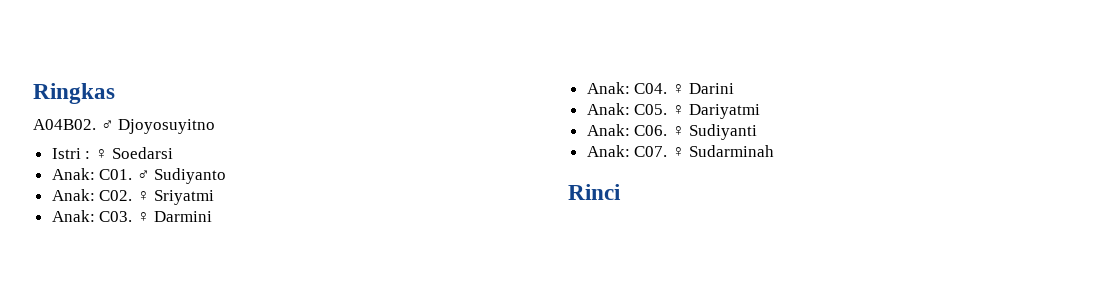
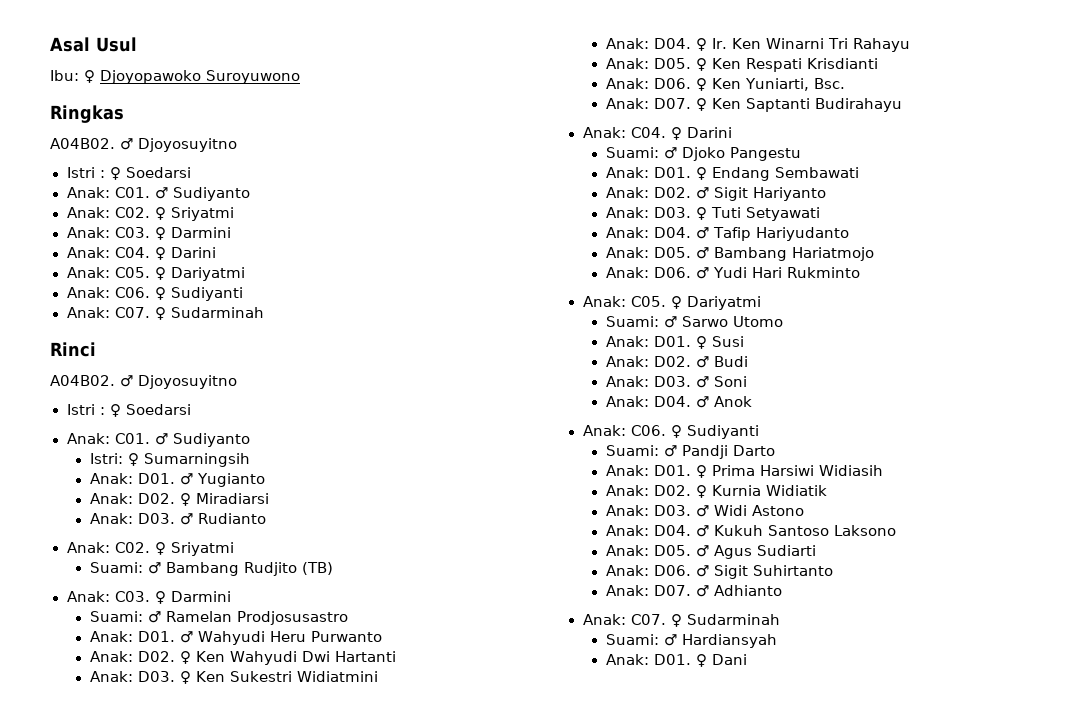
+ Asal Usul
+ Ibu: ♀ Djoyopawoko Suroyuwono
  Rinci
+ A04B02. ♂ Djoyosuyitno
+ Istri : ♀ Soedarsi
+ Anak: C01. ♂ Sudiyanto
+ Istri: ♀ Sumarningsih
+ Anak: D01. ♂ Yugianto
+ Anak: D02. ♀ Miradiarsi
+ Anak: D03. ♂ Rudianto
+ Anak: C02. ♀ Sriyatmi
+ Suami: ♂ Bambang Rudjito (TB)
+ Anak: C03. ♀ Darmini
+ Suami: ♂ Ramelan Prodjosusastro
+ Anak: D01. ♂ Wahyudi Heru Purwanto
+ Anak: D02. ♀ Ken Wahyudi Dwi Hartanti
+ Anak: D03. ♀ Ken Sukestri Widiatmini
+ Anak: D04. ♀ Ir. Ken Winarni Tri Rahayu
+ Anak: D05. ♀ Ken Respati Krisdianti
+ Anak: D06. ♀ Ken Yuniarti, Bsc.
+ Anak: D07. ♀ Ken Saptanti Budirahayu
+ Anak: C04. ♀ Darini
+ Suami: ♂ Djoko Pangestu
+ Anak: D01. ♀ Endang Sembawati
+ Anak: D02. ♂ Sigit Hariyanto
+ Anak: D03. ♀ Tuti Setyawati
+ Anak: D04. ♂ Tafip Hariyudanto
+ Anak: D05. ♂ Bambang Hariatmojo
+ Anak: D06. ♂ Yudi Hari Rukminto
+ Anak: C05. ♀ Dariyatmi
+ Suami: ♂ Sarwo Utomo
+ Anak: D01. ♀ Susi
+ Anak: D02. ♂ Budi
+ Anak: D03. ♂ Soni
+ Anak: D04. ♂ Anok
+ Anak: C06. ♀ Sudiyanti
+ Suami: ♂ Pandji Darto
+ Anak: D01. ♀ Prima Harsiwi Widiasih
+ Anak: D02. ♀ Kurnia Widiatik
+ Anak: D03. ♂ Widi Astono
+ Anak: D04. ♂ Kukuh Santoso Laksono
+ Anak: D05. ♂ Agus Sudiarti
+ Anak: D06. ♂ Sigit Suhirtanto
+ Anak: D07. ♂ Adhianto
+ Anak: C07. ♀ Sudarminah
+ Suami: ♂ Hardiansyah
+ Anak: D01. ♀ Dani

